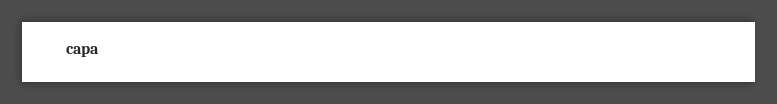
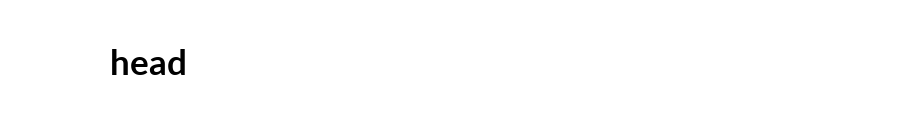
- capa
+ head

